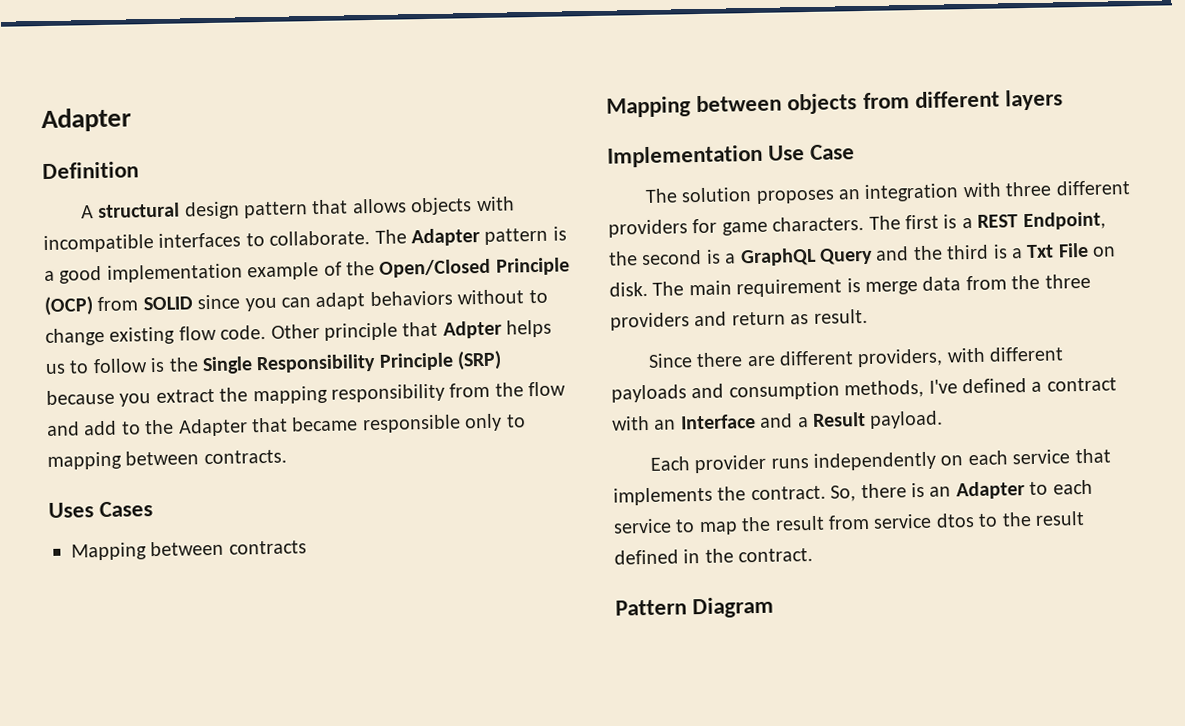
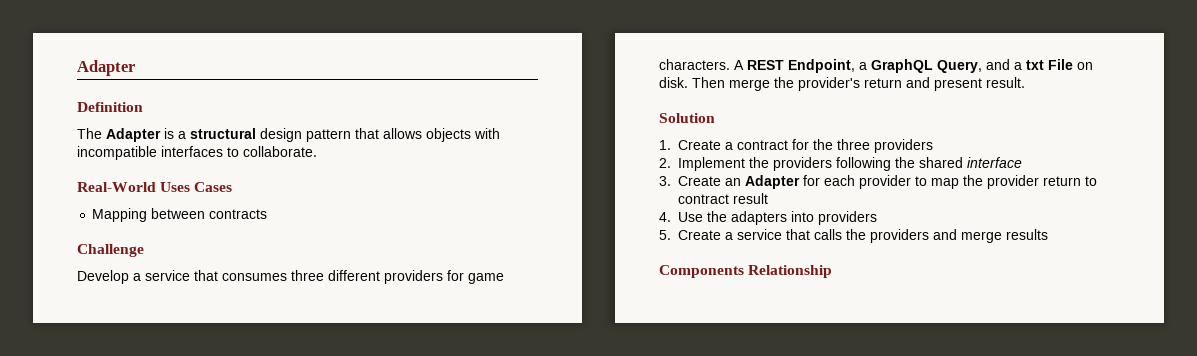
- A structural design pattern that allows objects with incompatible interfaces to collaborate. The Adapter pattern is a good implementation example of the Open/Closed Principle (OCP) from SOLID since you can adapt behaviors without to change existing flow code. Other principle that Adpter helps us to follow is the Single Responsibility Principle (SRP) because you extract the mapping responsibility from the flow and add to the Adapter that became responsible only to mapping between contracts.
- Uses Cases
+ The Adapter is a structural design pattern that allows objects with incompatible interfaces to collaborate.
+ Real-World Uses Cases
- Mapping between objects from different layers
- Implementation Use Case
- The solution proposes an integration with three different providers for game characters.
+ Challenge
+ Develop a service that consumes three different providers for game characters.
- The first is a REST Endpoint, the second is a GraphQL Query and the third is a Txt File on disk. The main requirement is merge data from the three providers and return as result.
- Since there are different providers, with different payloads and consumption methods, I've defined a contract with an Interface and a Result payload.
- Each provider runs independently on each service that implements the contract. So, there is an Adapter to each service to map the result from service dtos to the result defined in the contract.
- Pattern Diagram
+ A REST Endpoint, a GraphQL Query, and a txt File on disk. Then merge the provider's return and present result.
+ Solution
+ 1. Create a contract for the three providers
+ 2. Implement the providers following the shared interface
+ 3. Create an Adapter for each provider to map the provider return to contract result
+ 4. Use the adapters into providers
+ 5. Create a service that calls the providers and merge results
+ Components Relationship

